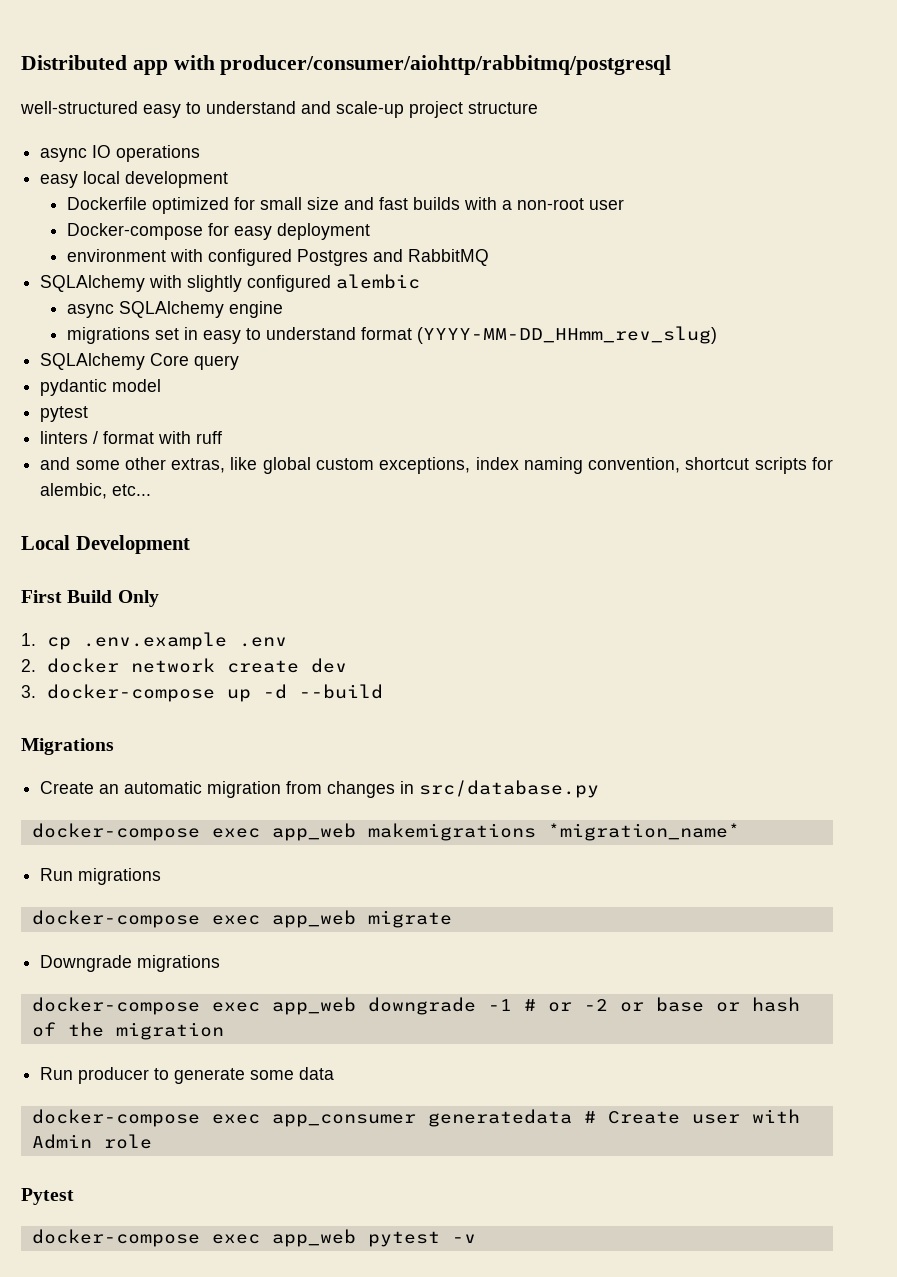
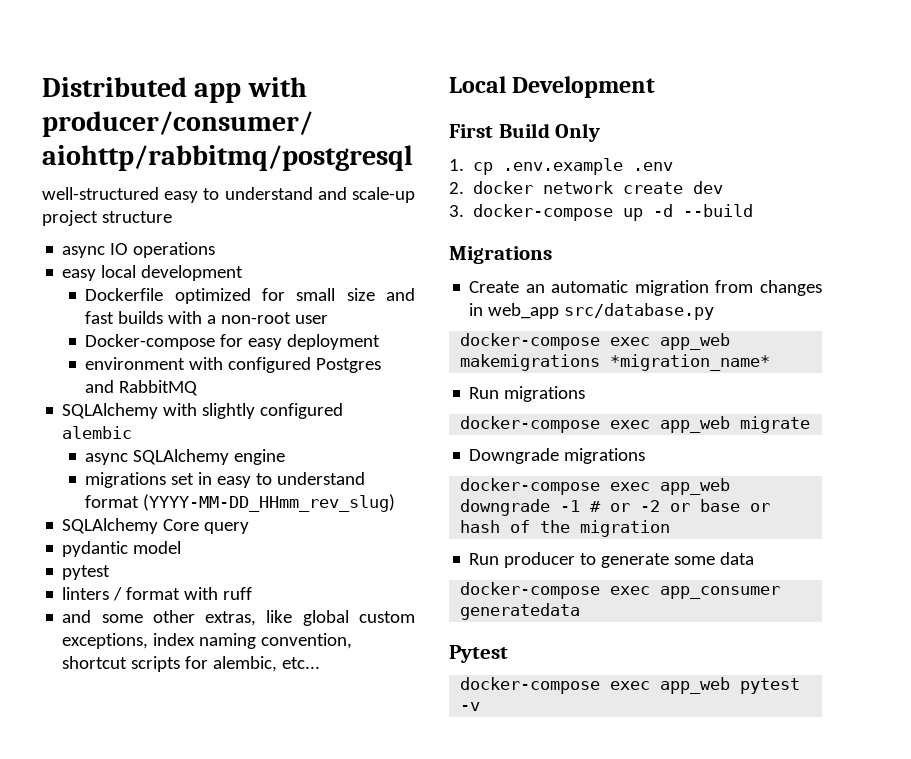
- Create an automatic migration from changes in src/database.py
+ Create an automatic migration from changes in web_app src/database.py
- docker-compose exec app_consumer generatedata # Create user with Admin role
+ docker-compose exec app_consumer generatedata

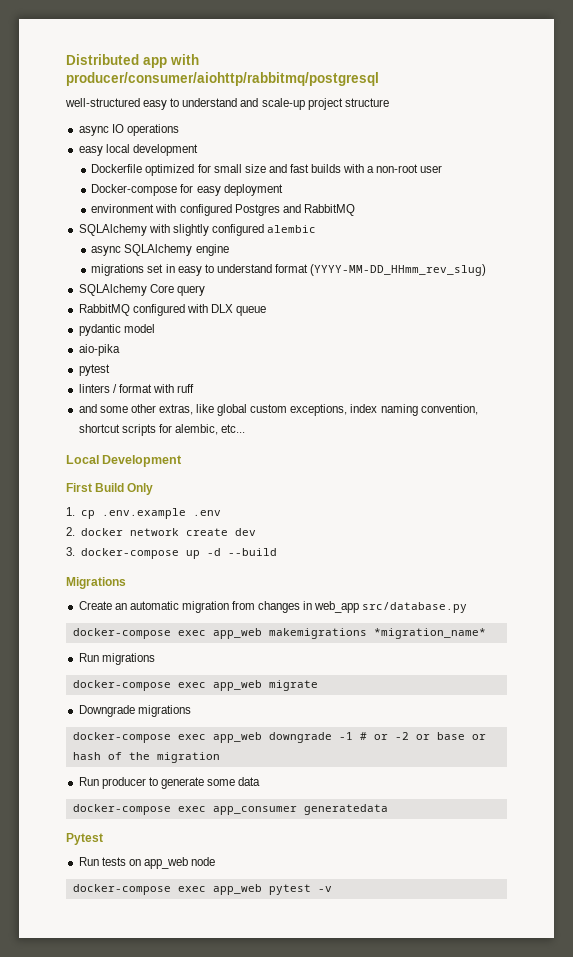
+ RabbitMQ configured with DLX queue
+ aio-pika
+ Run tests on app_web node

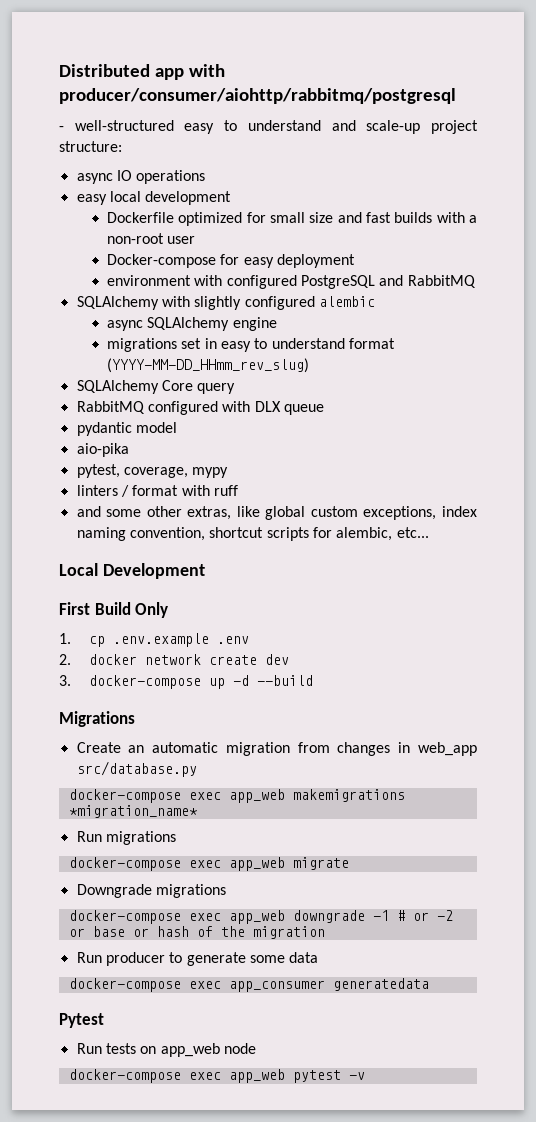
- well-structured easy to understand and scale-up project structure
+ - well-structured easy to understand and scale-up project structure:
- environment with configured Postgres and RabbitMQ
+ environment with configured PostgreSQL and RabbitMQ
  aio-pika
- pytest
+ pytest, coverage, mypy

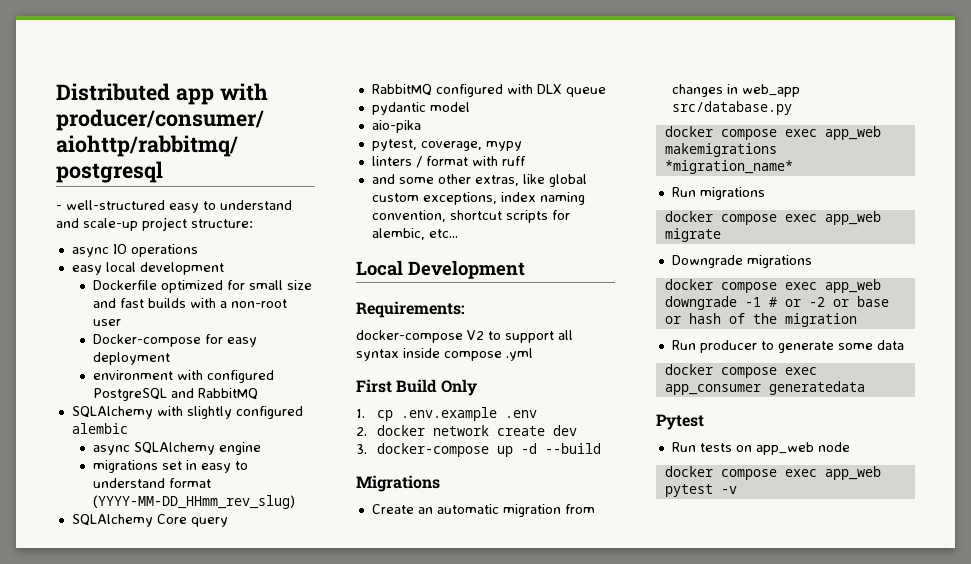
+ Requirements:
+ docker-compose V2 to support all syntax inside compose .yml
- docker-compose exec app_web makemigrations *migration_name*
+ docker compose exec app_web makemigrations *migration_name*
- docker-compose exec app_web migrate
+ docker compose exec app_web migrate
- docker-compose exec app_web downgrade -1 # or -2 or base or hash of the migration
+ docker compose exec app_web downgrade -1 # or -2 or base or hash of the migration
- docker-compose exec app_consumer generatedata
+ docker compose exec app_consumer generatedata
- docker-compose exec app_web pytest -v
+ docker compose exec app_web pytest -v

